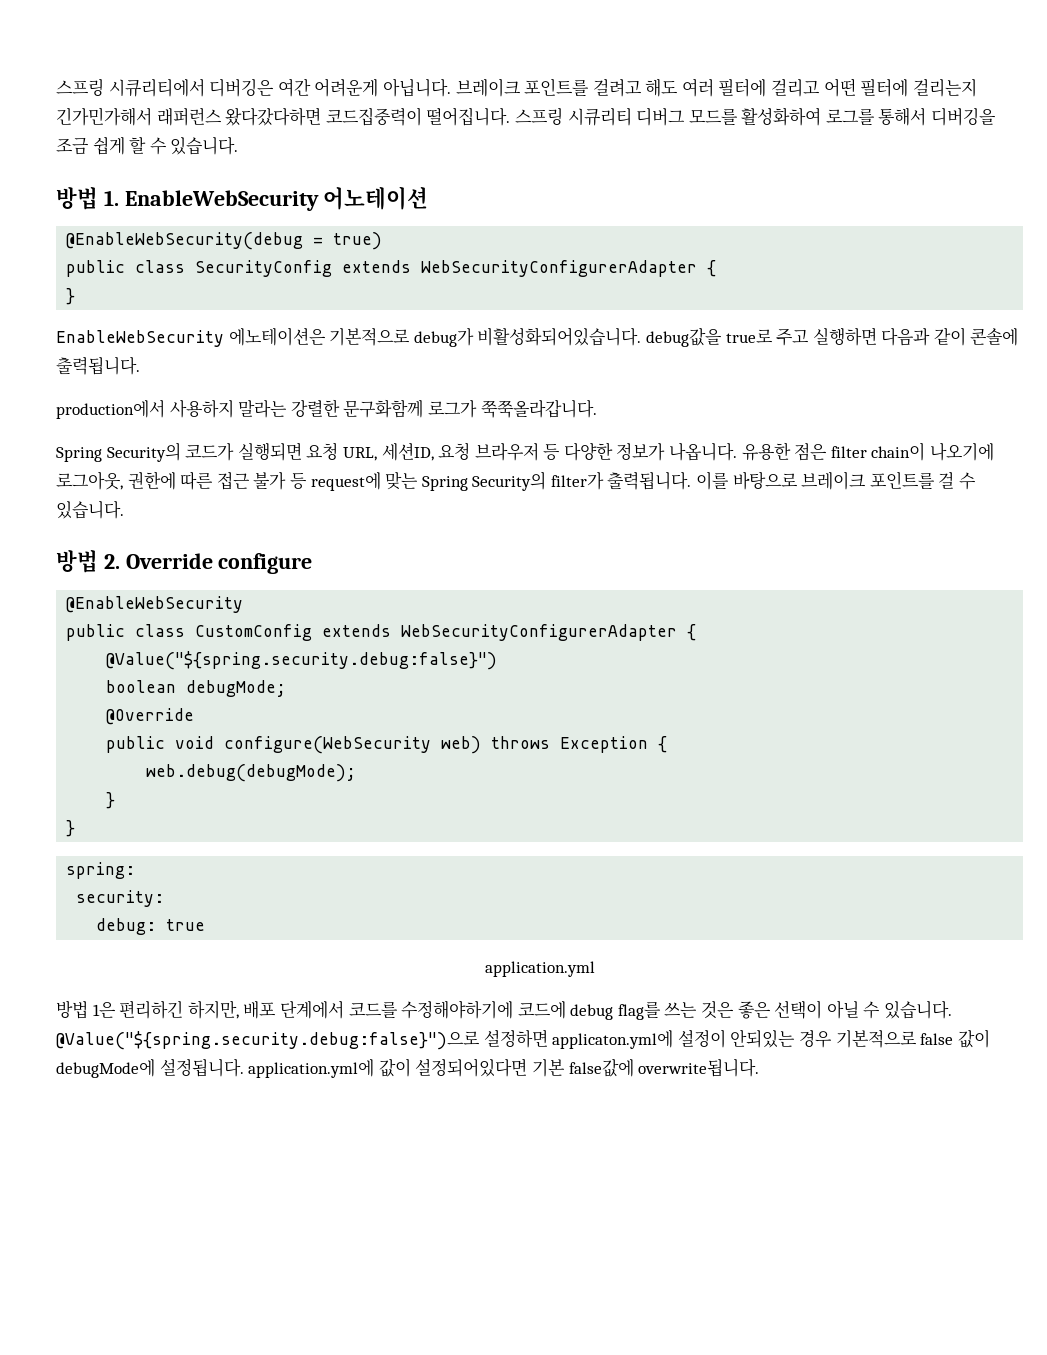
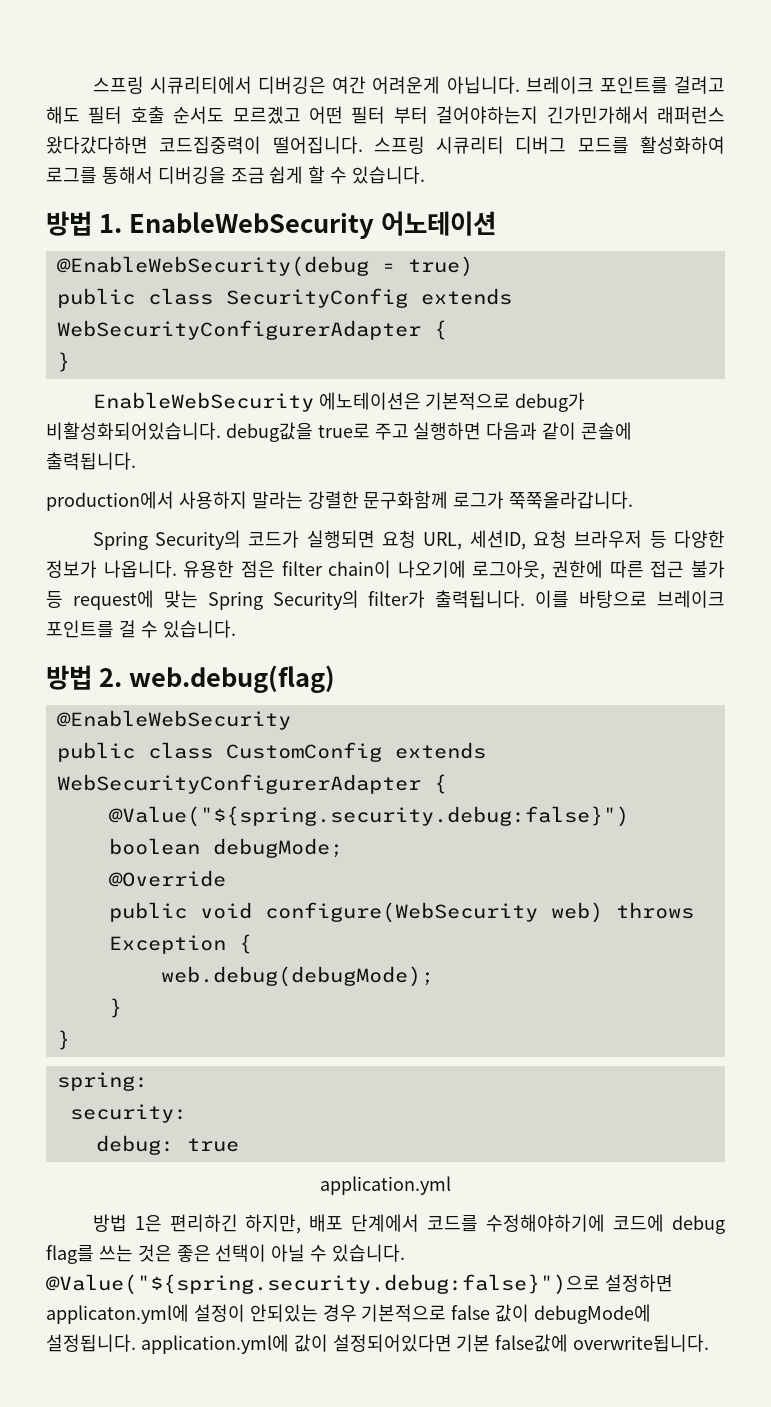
- 브레이크 포인트를 걸려고 해도 여러 필터에 걸리고 어떤 필터에 걸리는지 긴가민가해서 래퍼런스 왔다갔다하면 코드집중력이 떨어집니다.
+ 브레이크 포인트를 걸려고 해도 필터 호출 순서도 모르곘고 어떤 필터 부터 걸어야하는지 긴가민가해서 래퍼런스 왔다갔다하면 코드집중력이 떨어집니다.
- 방법 2. Override configure
+ 방법 2. web.debug(flag)

